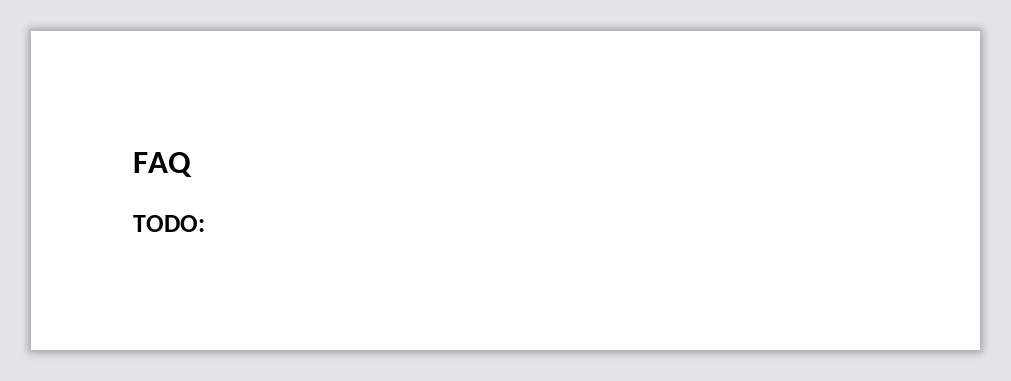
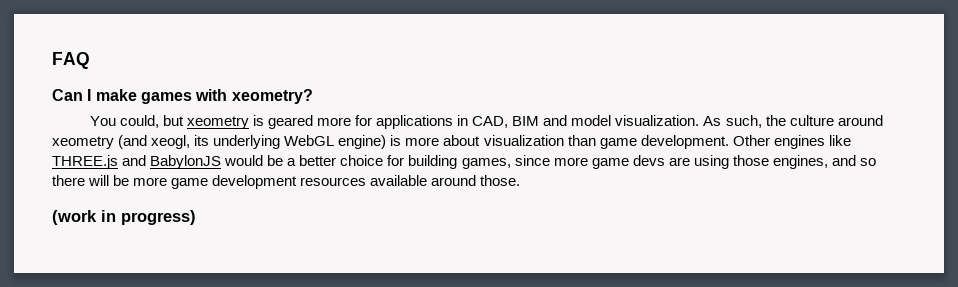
- TODO:
+ Can I make games with xeometry?
+ You could, but xeometry is geared more for applications in CAD, BIM and model visualization. As such, the culture around xeometry (and xeogl, its underlying WebGL engine) is more about visualization than game development. Other engines like THREE.js and BabylonJS would be a better choice for building games, since more game devs are using those engines, and so there will be more game development resources available around those.
+ (work in progress)

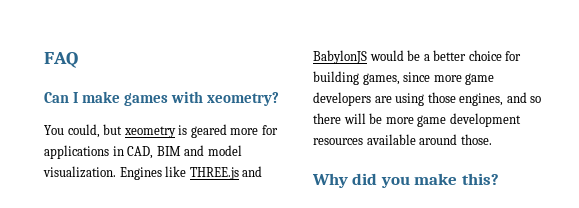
- As such, the culture around xeometry (and xeogl, its underlying WebGL engine) is more about visualization than game development. Other engines like THREE.js and BabylonJS would be a better choice for building games, since more game devs are using those engines, and so there will be more game development resources available around those.
+ Engines like THREE.js and BabylonJS would be a better choice for building games, since more game developers are using those engines, and so there will be more game development resources available around those.
- (work in progress)
+ Why did you make this?

